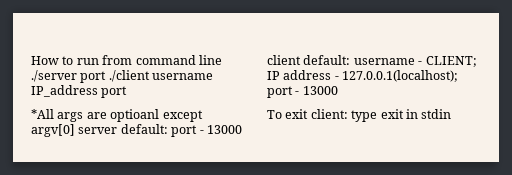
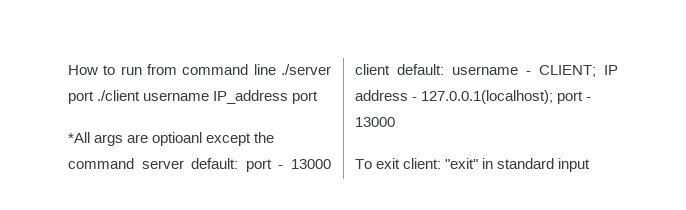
- *All args are optioanl except argv[0] server default: port - 13000 client default: username - CLIENT; IP address - 127.0.0.1(localhost); port - 13000
+ *All args are optioanl except the command server default: port - 13000 client default: username - CLIENT; IP address - 127.0.0.1(localhost); port - 13000
- To exit client: type exit in stdin
+ To exit client: "exit" in standard input

